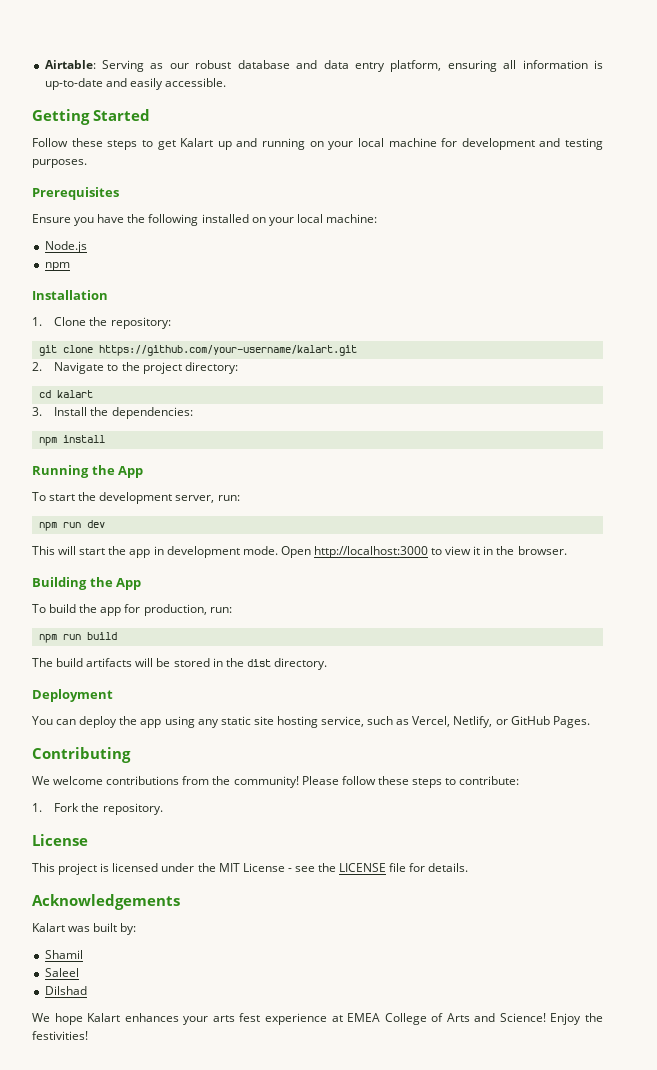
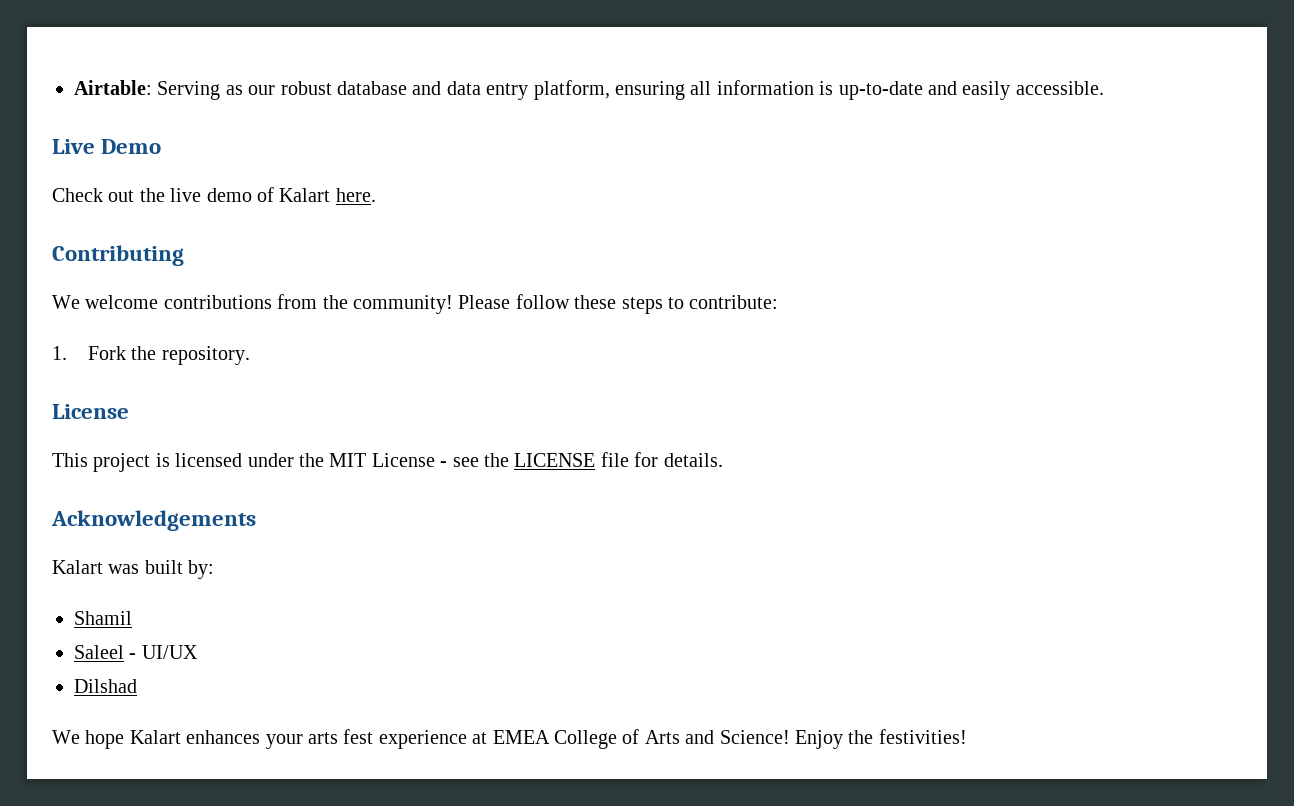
- Getting Started
- Follow these steps to get Kalart up and running on your local machine for development and testing purposes.
- Prerequisites
- Ensure you have the following installed on your local machine:
- Node.js
- npm
- Installation
- 1. Clone the repository:
- git clone https://github.com/your-username/kalart.git
- 2. Navigate to the project directory:
- cd kalart
- 3. Install the dependencies:
- npm install
- Running the App
- To start the development server, run:
- npm run dev
- This will start the app in development mode. Open http://localhost:3000 to view it in the browser.
- Building the App
- To build the app for production, run:
- npm run build
- The build artifacts will be stored in the dist directory.
- Deployment
- You can deploy the app using any static site hosting service, such as Vercel, Netlify, or GitHub Pages.
+ Live Demo
+ Check out the live demo of Kalart here.
- Saleel
+ Saleel - UI/UX

